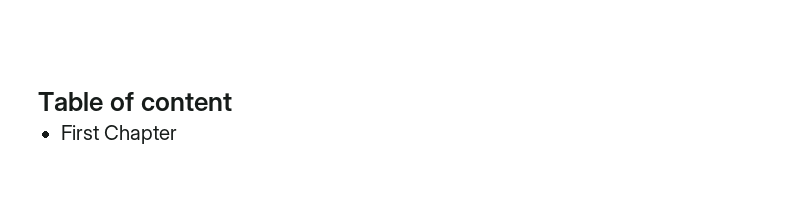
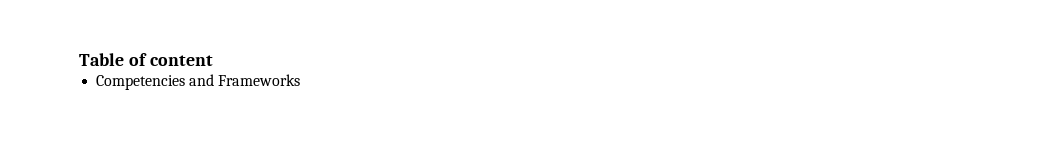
- First Chapter
+ Competencies and Frameworks

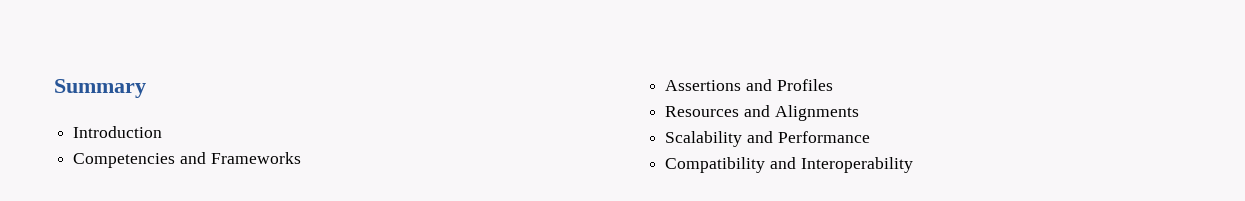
- Table of content
+ Summary
+ Introduction
+ Assertions and Profiles
+ Resources and Alignments
+ Scalability and Performance
+ Compatibility and Interoperability

